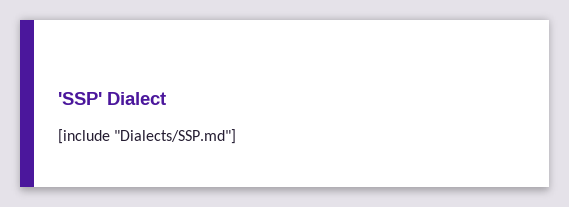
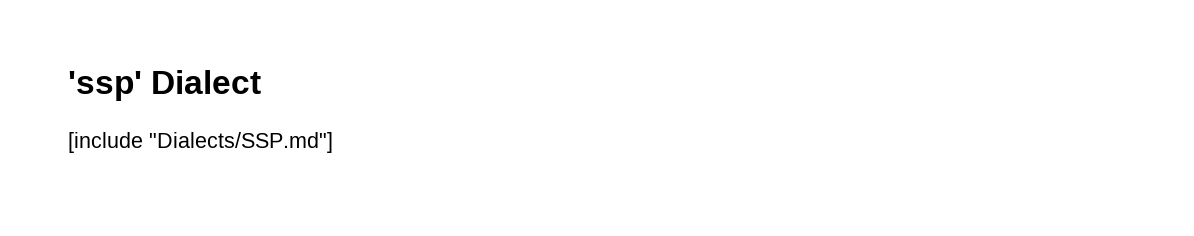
- 'SSP' Dialect
+ 'ssp' Dialect

